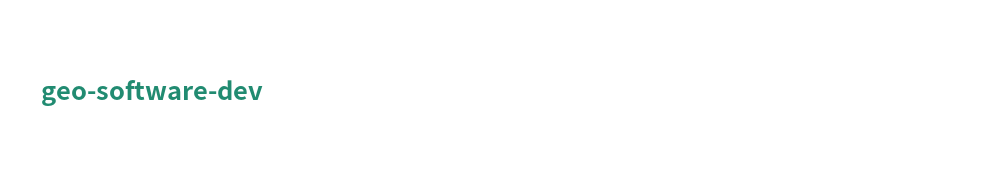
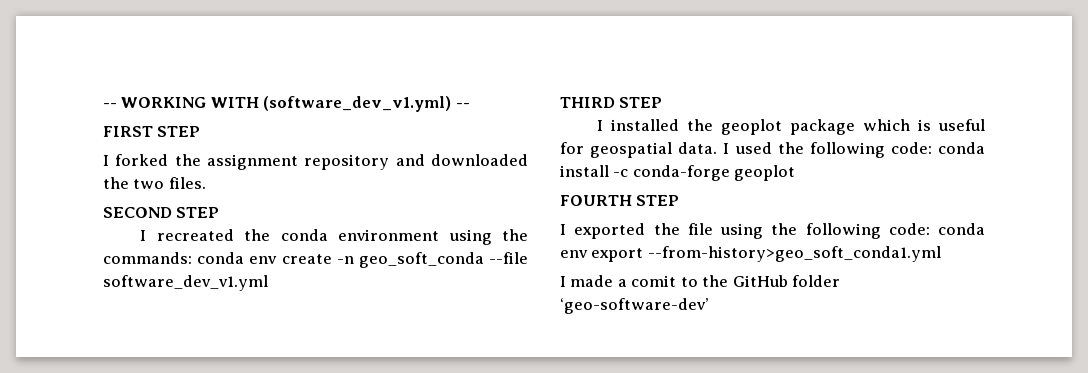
- geo-software-dev
+ -- WORKING WITH (software_dev_v1.yml) --
+ FIRST STEP
+ I forked the assignment repository and downloaded the two files.
+ SECOND STEP
+ I recreated the conda environment using the commands: conda env create -n geo_soft_conda --file software_dev_v1.yml
+ THIRD STEP
+ I installed the geoplot package which is useful for geospatial data. I used the following code: conda install -c conda-forge geoplot
+ FOURTH STEP
+ I exported the file using the following code: conda env export --from-history>geo_soft_conda1.yml
+ I made a comit to the GitHub folder ‘geo-software-dev’

